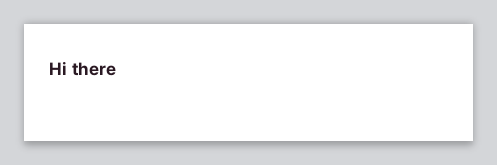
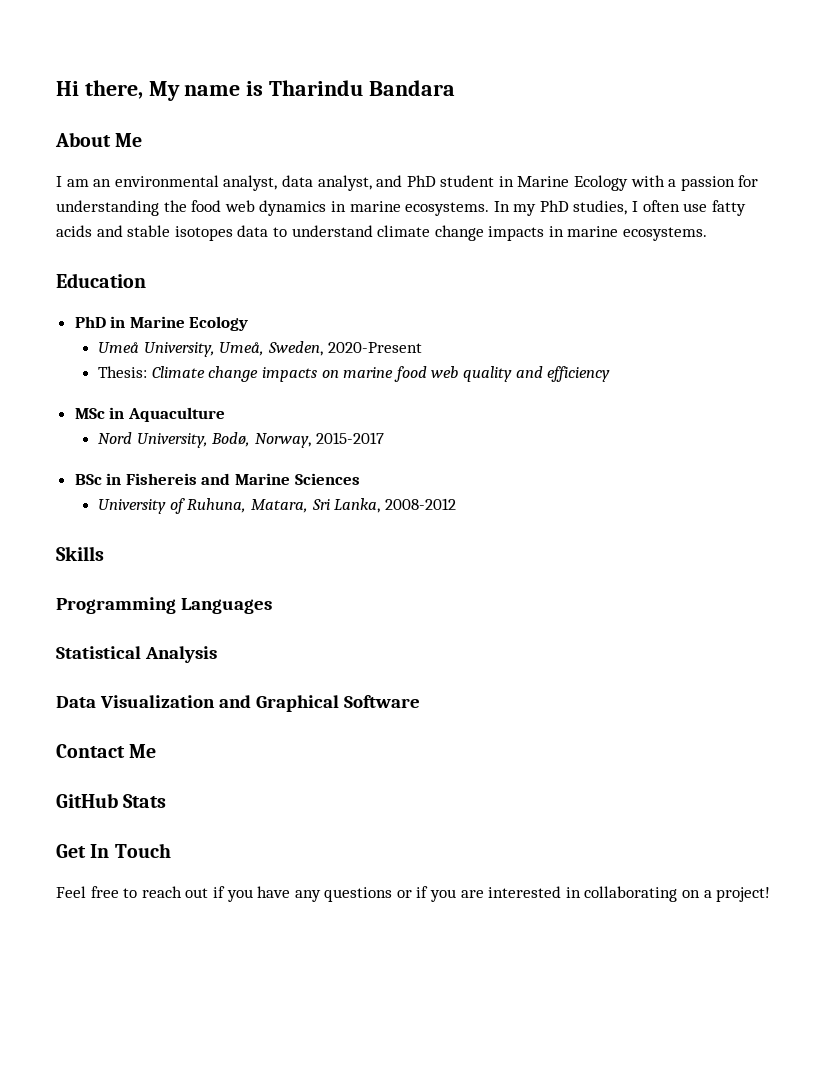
- Hi there
+ Hi there, My name is Tharindu Bandara
+ About Me
+ I am an environmental analyst, data analyst, and PhD student in Marine Ecology with a passion for understanding the food web dynamics in marine ecosystems. In my PhD studies, I often use fatty acids and stable isotopes data to understand climate change impacts in marine ecosystems.
+ Education
+ PhD in Marine Ecology
+ Umeå University, Umeå, Sweden, 2020-Present
+ Thesis: Climate change impacts on marine food web quality and efficiency
+ MSc in Aquaculture
+ Nord University, Bodø, Norway, 2015-2017
+ BSc in Fishereis and Marine Sciences
+ University of Ruhuna, Matara, Sri Lanka, 2008-2012
+ Skills
+ Programming Languages
+ Statistical Analysis
+ Data Visualization and Graphical Software
+ Contact Me
+ GitHub Stats
+ Get In Touch
+ Feel free to reach out if you have any questions or if you are interested in collaborating on a project!

